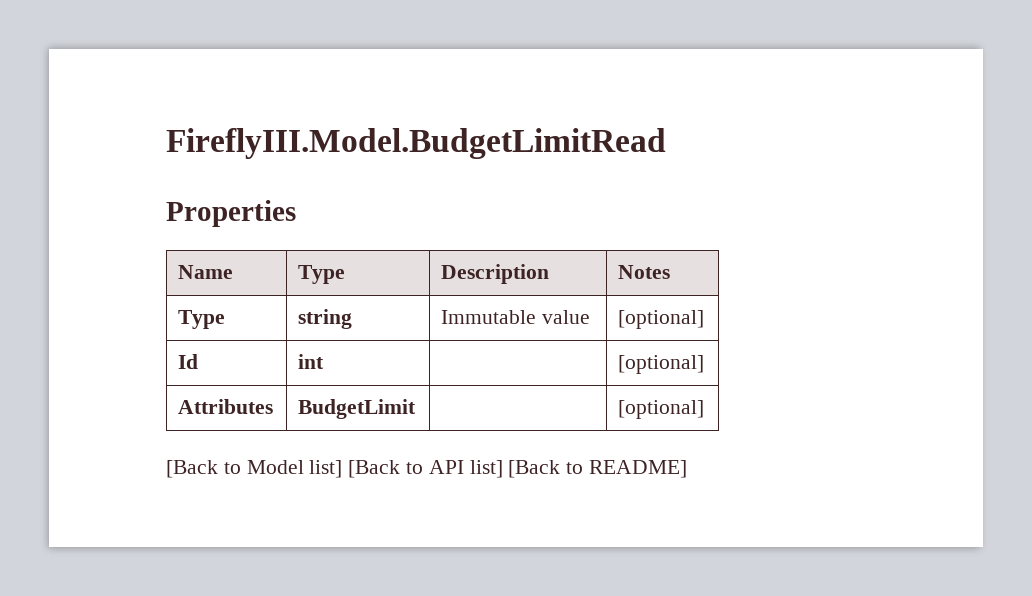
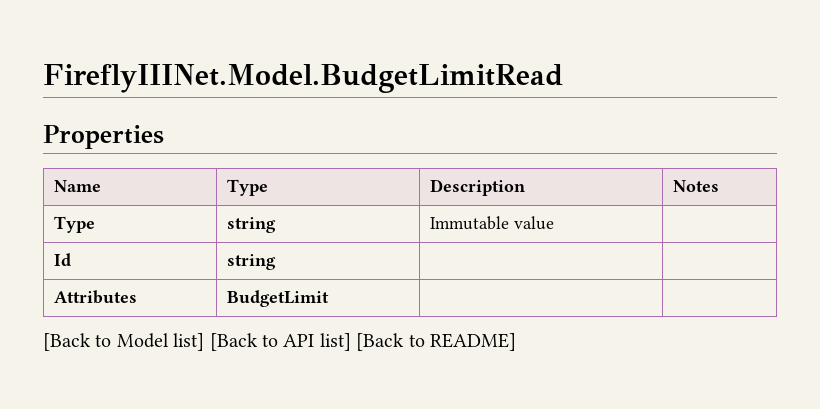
- FireflyIII.Model.BudgetLimitRead
+ FireflyIIINet.Model.BudgetLimitRead
- Type | string | Immutable value | [optional]
+ Type | string | Immutable value |
- Id | int | | [optional]
+ Id | string | |
- Attributes | BudgetLimit | | [optional]
+ Attributes | BudgetLimit | |

